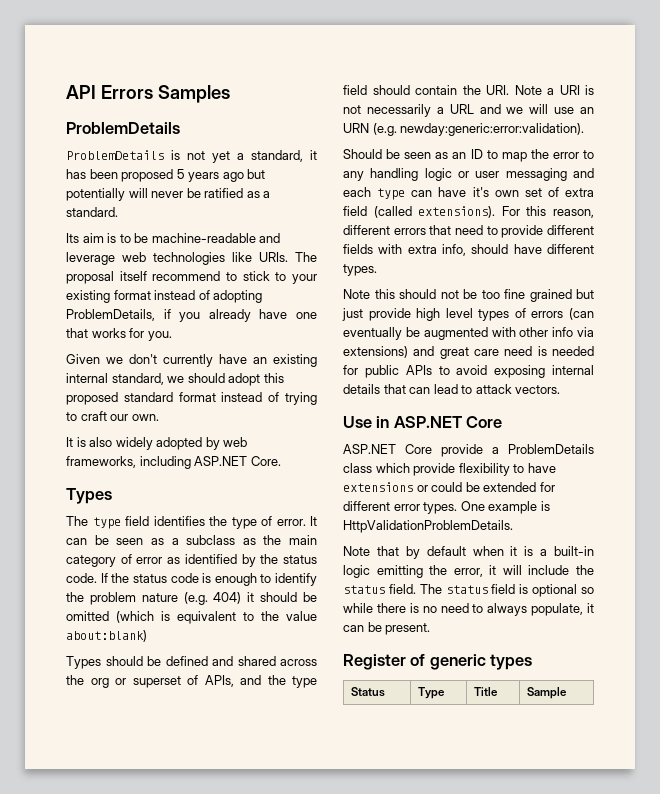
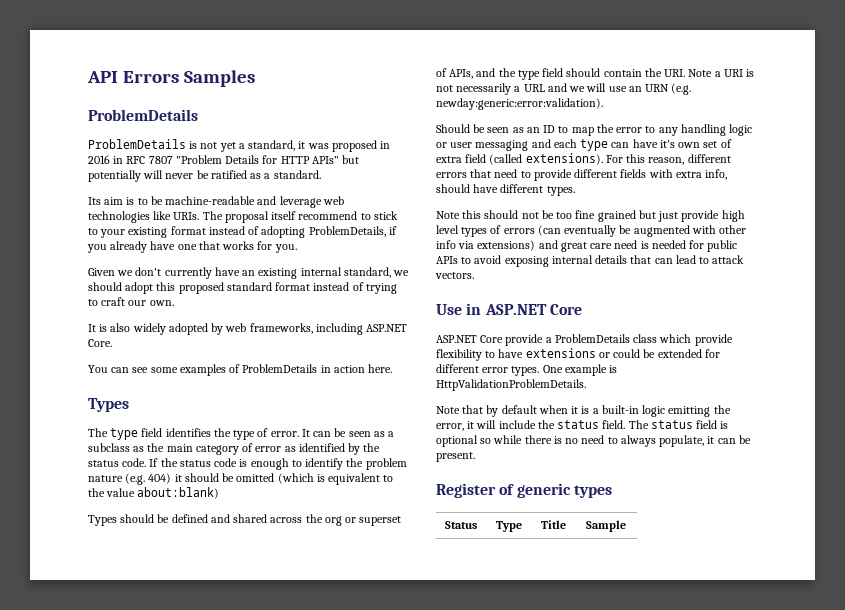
- ProblemDetails is not yet a standard, it has been proposed 5 years ago but potentially will never be ratified as a standard.
+ ProblemDetails is not yet a standard, it was proposed in 2016 in RFC 7807 "Problem Details for HTTP APIs" but potentially will never be ratified as a standard.
+ You can see some examples of ProblemDetails in action here.

